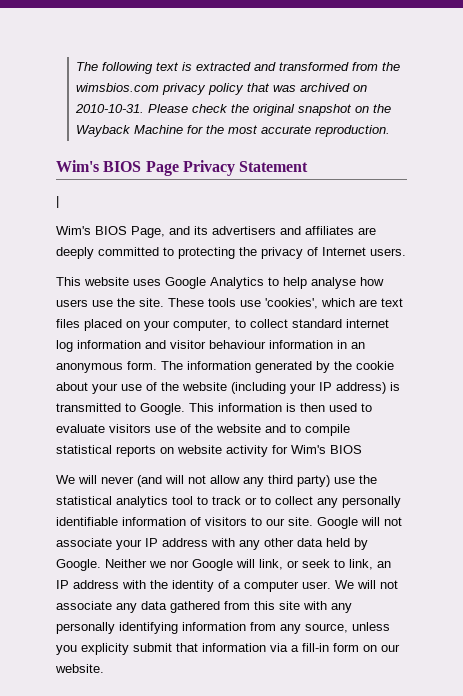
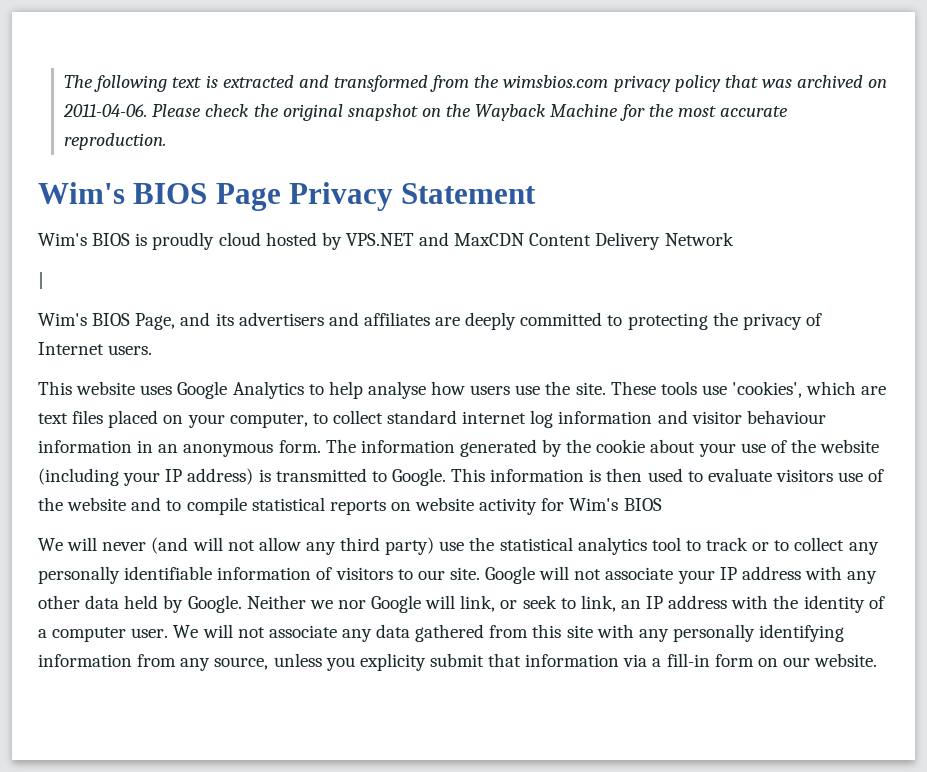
- The following text is extracted and transformed from the wimsbios.com privacy policy that was archived on 2010-10-31.
+ The following text is extracted and transformed from the wimsbios.com privacy policy that was archived on 2011-04-06.
+ Wim's BIOS is proudly cloud hosted by VPS.NET and MaxCDN Content Delivery Network

